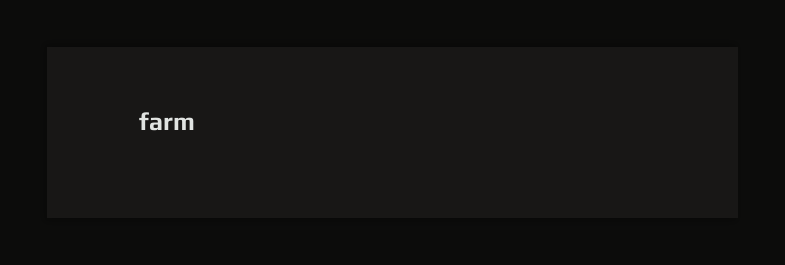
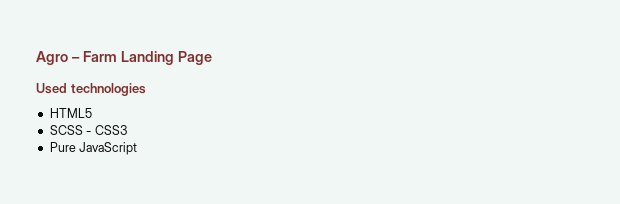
- farm
+ Agro – Farm Landing Page
+ Used technologies
+ HTML5
+ SCSS - CSS3
+ Pure JavaScript

